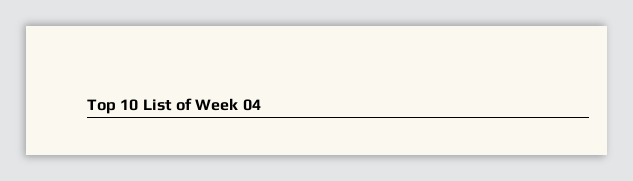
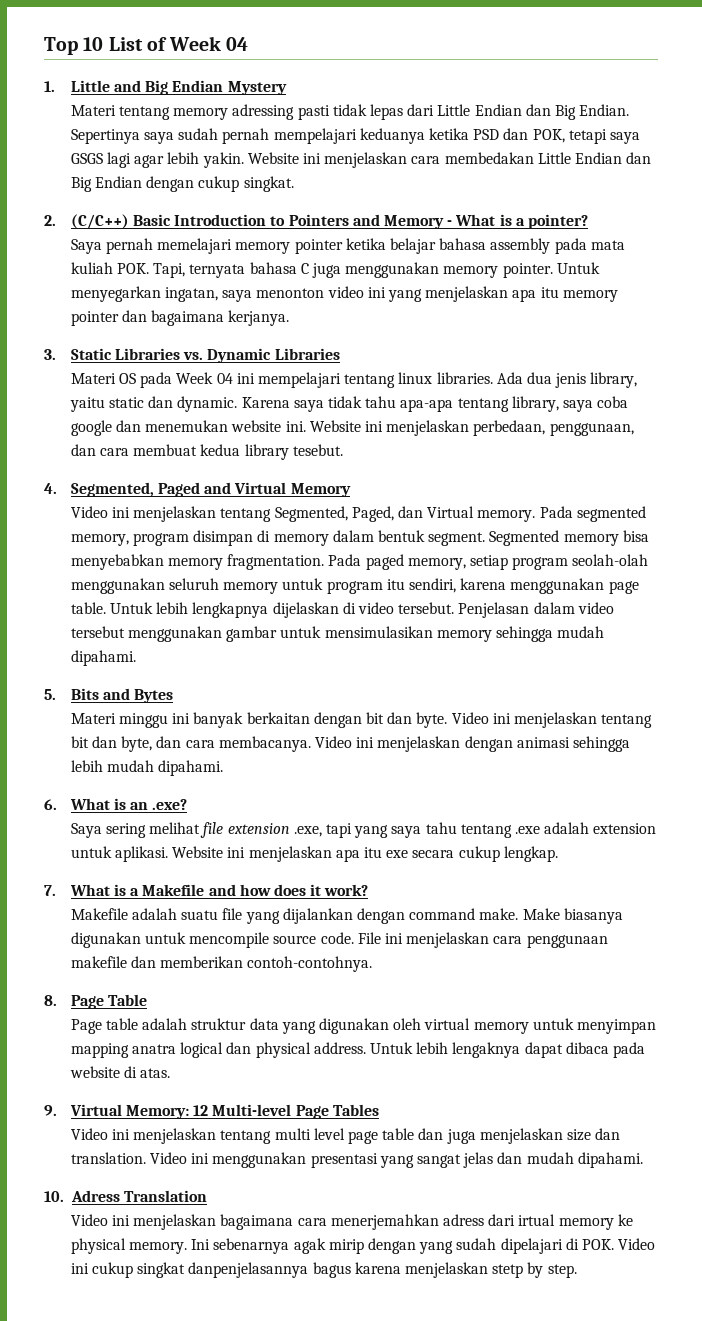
+ 1. Little and Big Endian Mystery
+ Materi tentang memory adressing pasti tidak lepas dari Little Endian dan Big Endian. Sepertinya saya sudah pernah mempelajari keduanya ketika PSD dan POK, tetapi saya GSGS lagi agar lebih yakin. Website ini menjelaskan cara membedakan Little Endian dan Big Endian dengan cukup singkat.
+ 2. (C/C++) Basic Introduction to Pointers and Memory - What is a pointer?
+ Saya pernah memelajari memory pointer ketika belajar bahasa assembly pada mata kuliah POK. Tapi, ternyata bahasa C juga menggunakan memory pointer. Untuk menyegarkan ingatan, saya menonton video ini yang menjelaskan apa itu memory pointer dan bagaimana kerjanya.
+ 3. Static Libraries vs. Dynamic Libraries
+ Materi OS pada Week 04 ini mempelajari tentang linux libraries. Ada dua jenis library, yaitu static dan dynamic. Karena saya tidak tahu apa-apa tentang library, saya coba google dan menemukan website ini. Website ini menjelaskan perbedaan, penggunaan, dan cara membuat kedua library tesebut.
+ 4. Segmented, Paged and Virtual Memory
+ Video ini menjelaskan tentang Segmented, Paged, dan Virtual memory. Pada segmented memory, program disimpan di memory dalam bentuk segment. Segmented memory bisa menyebabkan memory fragmentation. Pada paged memory, setiap program seolah-olah menggunakan seluruh memory untuk program itu sendiri, karena menggunakan page table. Untuk lebih lengkapnya dijelaskan di video tersebut. Penjelasan dalam video tersebut menggunakan gambar untuk mensimulasikan memory sehingga mudah dipahami.
+ 5. Bits and Bytes
+ Materi minggu ini banyak berkaitan dengan bit dan byte. Video ini menjelaskan tentang bit dan byte, dan cara membacanya. Video ini menjelaskan dengan animasi sehingga lebih mudah dipahami.
+ 6. What is an .exe?
+ Saya sering melihat file extension .exe, tapi yang saya tahu tentang .exe adalah extension untuk aplikasi. Website ini menjelaskan apa itu exe secara cukup lengkap.
+ 7. What is a Makefile and how does it work?
+ Makefile adalah suatu file yang dijalankan dengan command make. Make biasanya digunakan untuk mencompile source code. File ini menjelaskan cara penggunaan makefile dan memberikan contoh-contohnya.
+ 8. Page Table
+ Page table adalah struktur data yang digunakan oleh virtual memory untuk menyimpan mapping anatra logical dan physical address. Untuk lebih lengaknya dapat dibaca pada website di atas.
+ 9. Virtual Memory: 12 Multi-level Page Tables
+ Video ini menjelaskan tentang multi level page table dan juga menjelaskan size dan translation. Video ini menggunakan presentasi yang sangat jelas dan mudah dipahami.
+ 10. Adress Translation
+ Video ini menjelaskan bagaimana cara menerjemahkan adress dari irtual memory ke physical memory. Ini sebenarnya agak mirip dengan yang sudah dipelajari di POK. Video ini cukup singkat danpenjelasannya bagus karena menjelaskan stetp by step.

